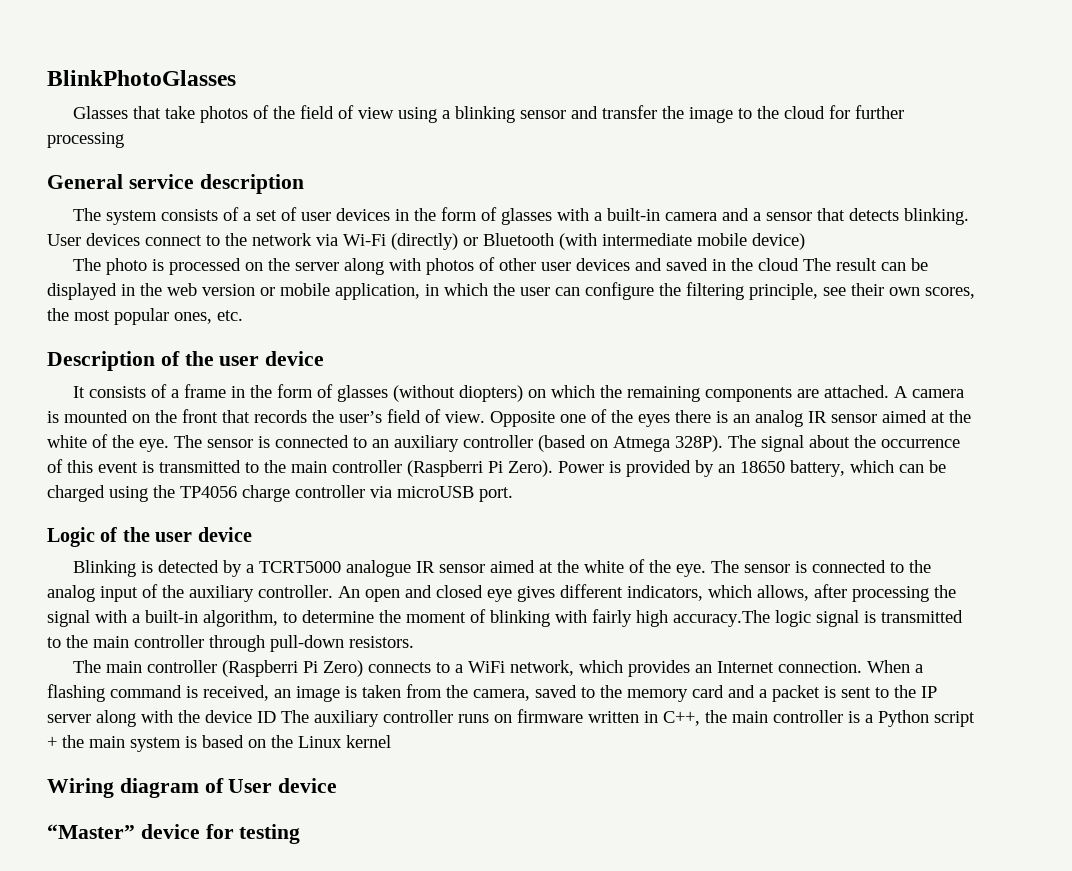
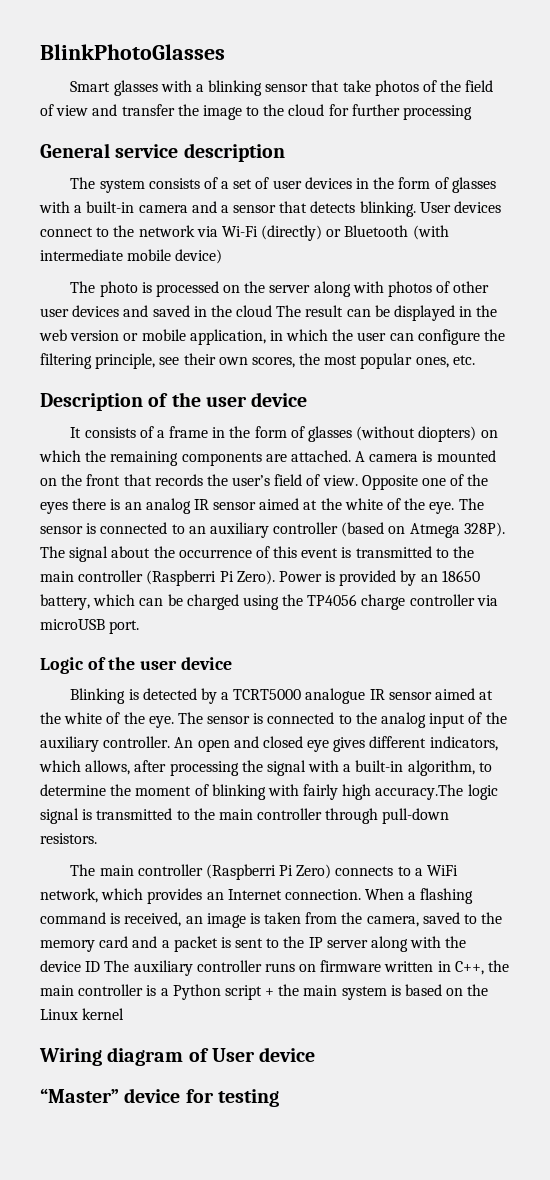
- Glasses that take photos of the field of view using a blinking sensor and transfer the image to the cloud for further processing
+ Smart glasses with a blinking sensor that take photos of the field of view and transfer the image to the cloud for further processing

